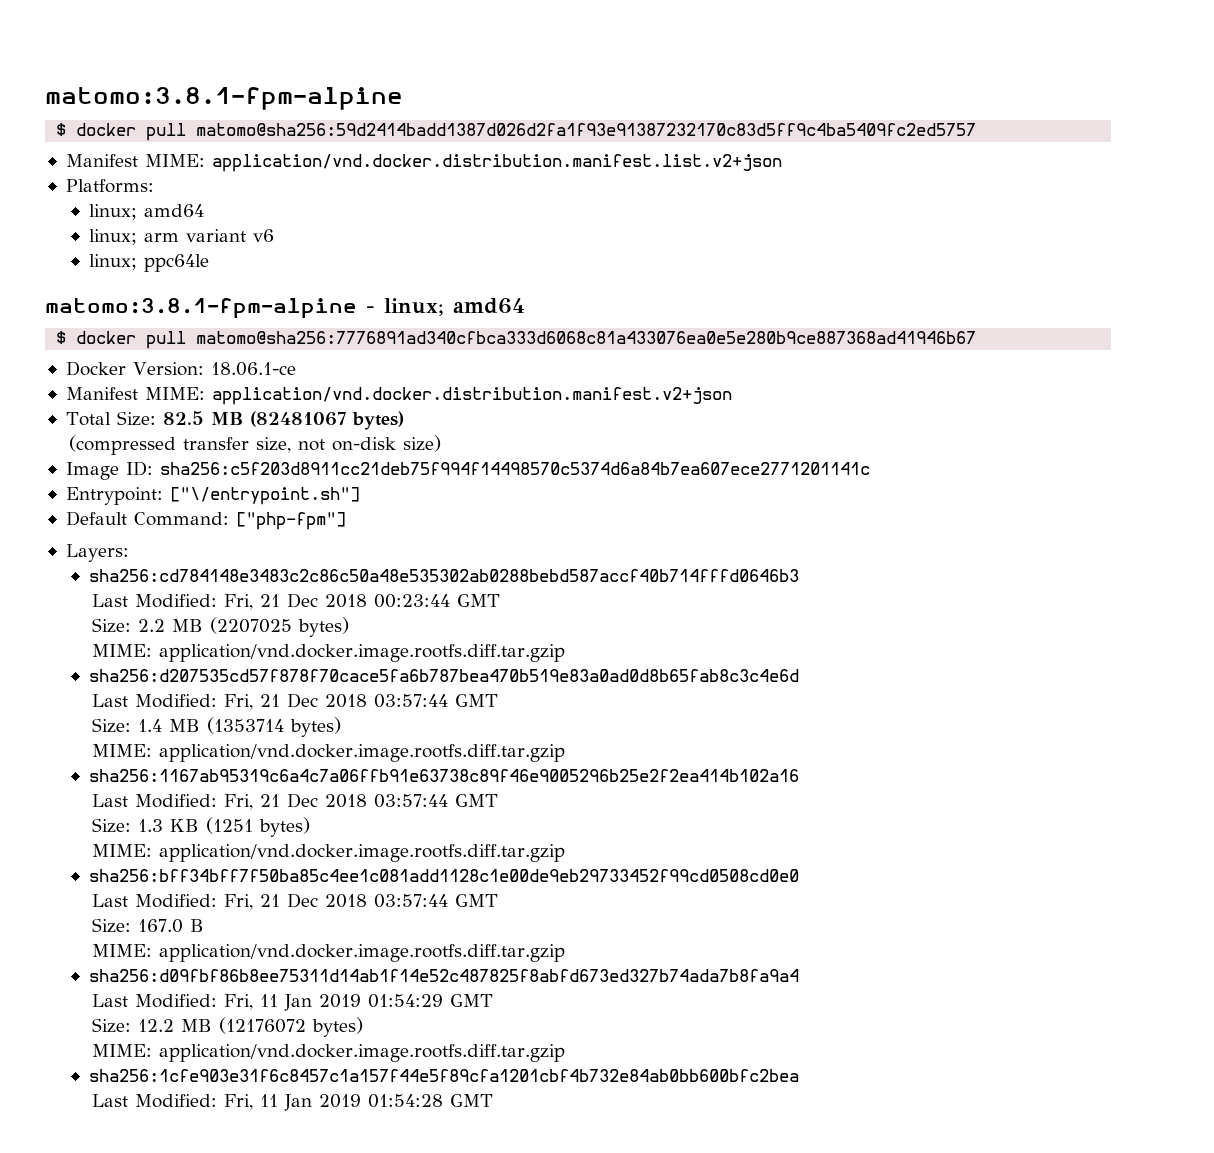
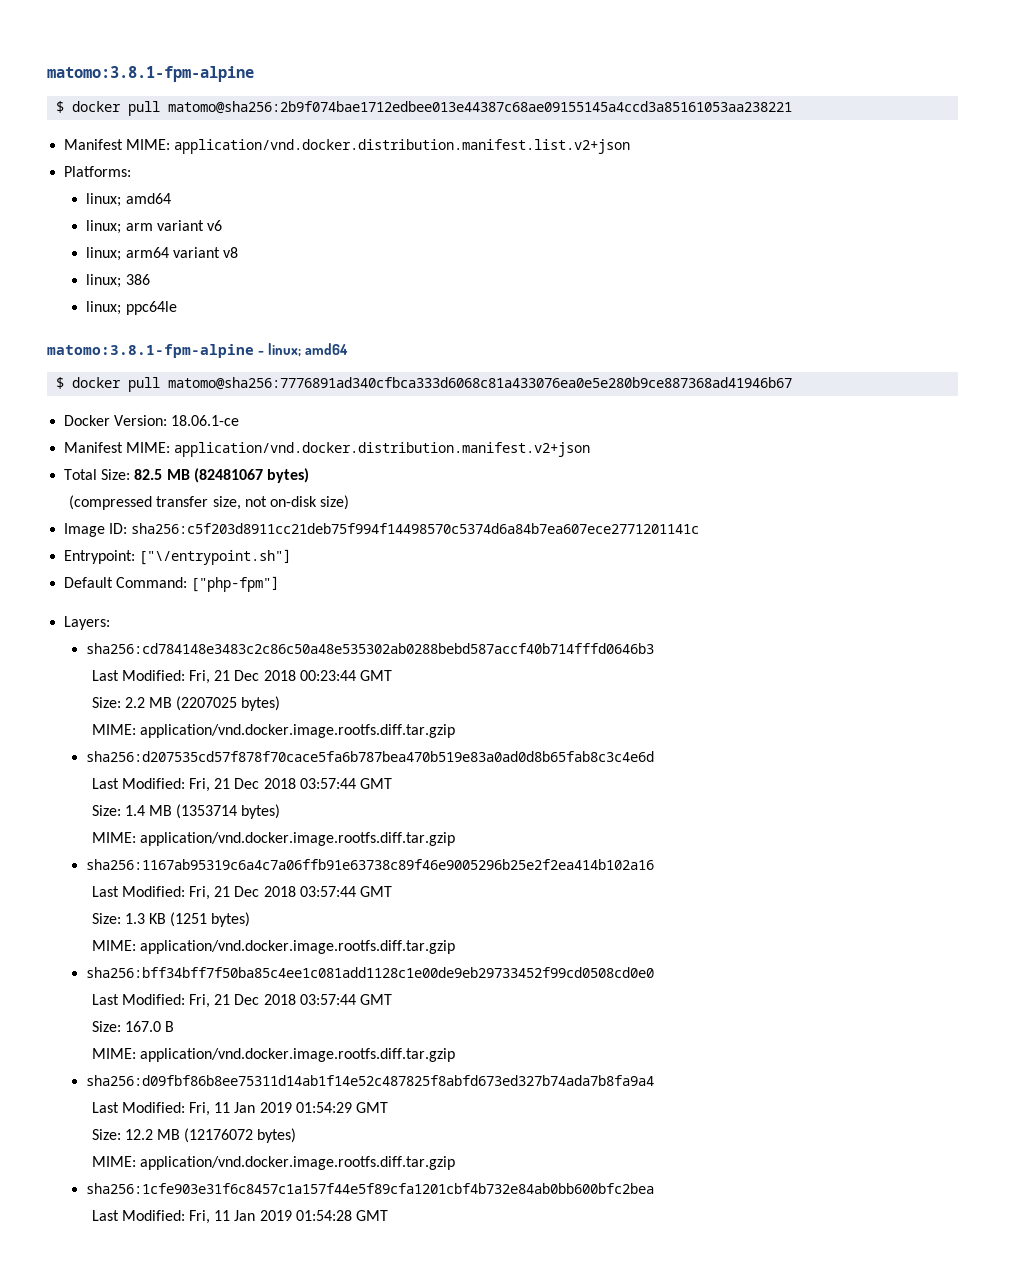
- $ docker pull matomo@sha256:59d2414badd1387d026d2fa1f93e91387232170c83d5ff9c4ba5409fc2ed5757
+ $ docker pull matomo@sha256:2b9f074bae1712edbee013e44387c68ae09155145a4ccd3a85161053aa238221
+ linux; arm64 variant v8
+ linux; 386

